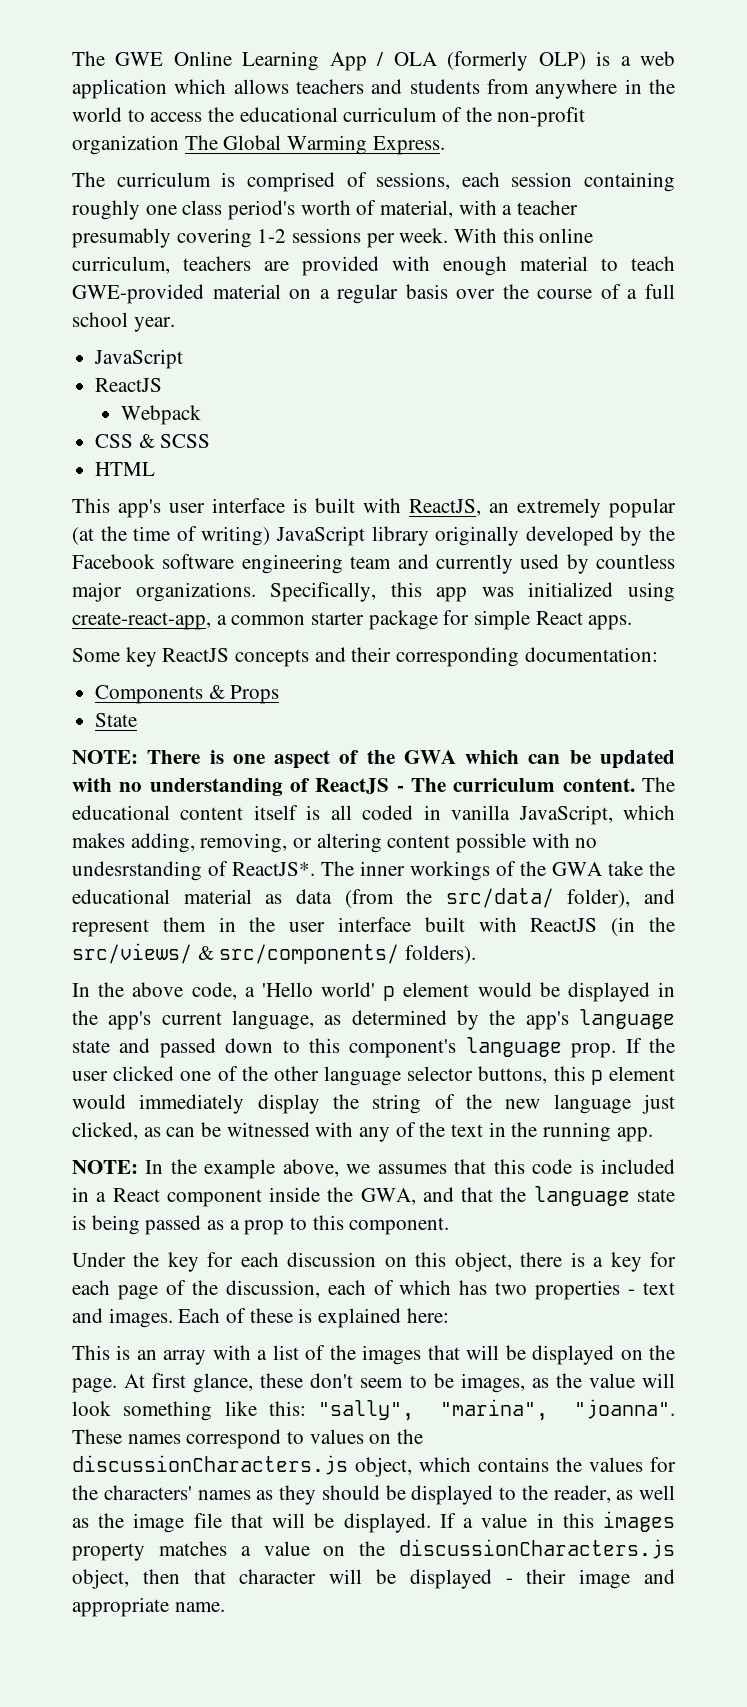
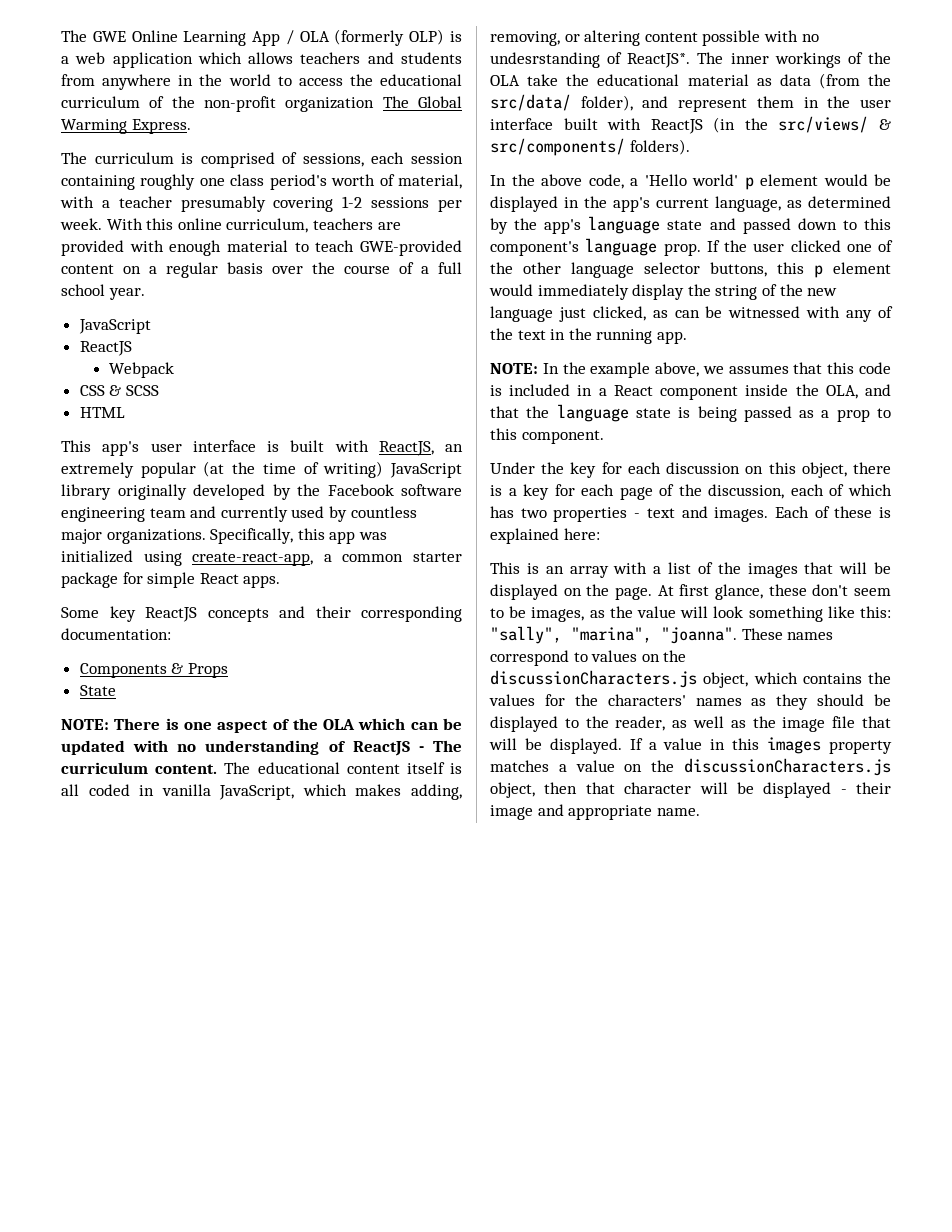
- With this online curriculum, teachers are provided with enough material to teach GWE-provided material on a regular basis over the course of a full school year.
+ With this online curriculum, teachers are provided with enough material to teach GWE-provided content on a regular basis over the course of a full school year.
- NOTE: There is one aspect of the GWA which can be updated with no understanding of ReactJS - The curriculum content.
+ NOTE: There is one aspect of the OLA which can be updated with no understanding of ReactJS - The curriculum content.
- The inner workings of the GWA take the educational material as data (from the src/data/ folder), and represent them in the user interface built with ReactJS (in the src/views/ & src/components/ folders).
+ The inner workings of the OLA take the educational material as data (from the src/data/ folder), and represent them in the user interface built with ReactJS (in the src/views/ & src/components/ folders).
- NOTE: In the example above, we assumes that this code is included in a React component inside the GWA, and that the language state is being passed as a prop to this component.
+ NOTE: In the example above, we assumes that this code is included in a React component inside the OLA, and that the language state is being passed as a prop to this component.

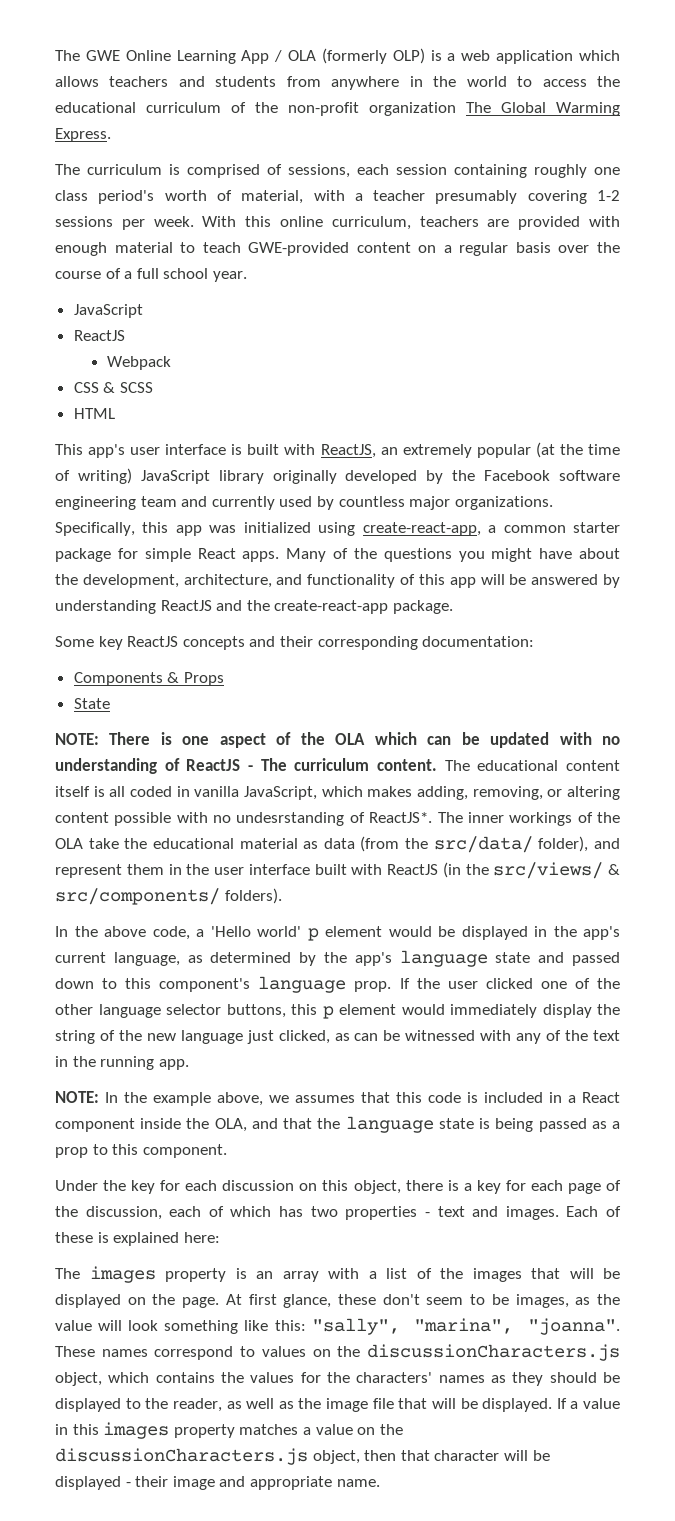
+ Many of the questions you might have about the development, architecture, and functionality of this app will be answered by understanding ReactJS and the create-react-app package.
- This is an array with a list of the images that will be displayed on the page.
+ The images property is an array with a list of the images that will be displayed on the page.

